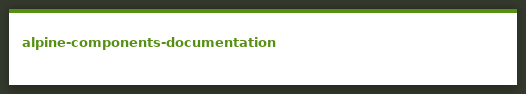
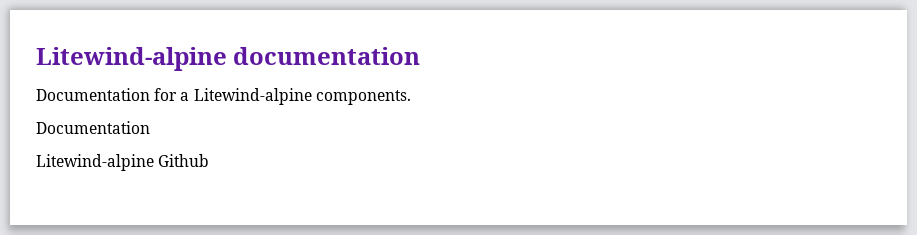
- alpine-components-documentation
+ Litewind-alpine documentation
+ Documentation for a Litewind-alpine components.
+ Documentation
+ Litewind-alpine Github

